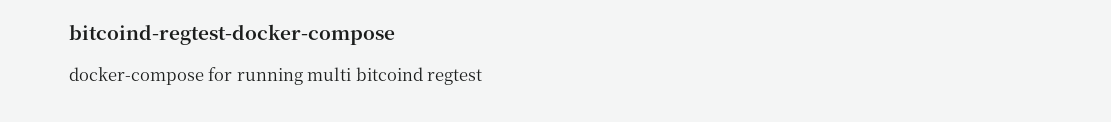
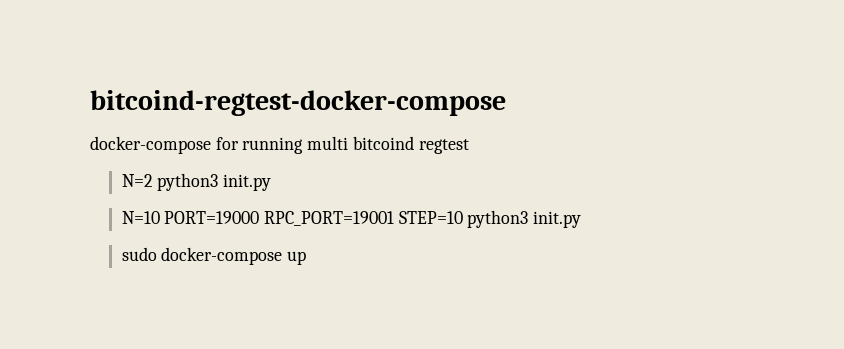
+ N=2 python3 init.py
+ N=10 PORT=19000 RPC_PORT=19001 STEP=10 python3 init.py
+ sudo docker-compose up

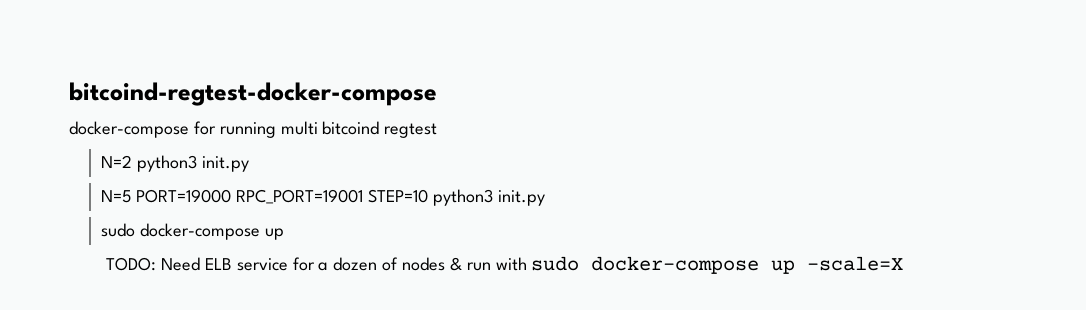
- N=10 PORT=19000 RPC_PORT=19001 STEP=10 python3 init.py
+ N=5 PORT=19000 RPC_PORT=19001 STEP=10 python3 init.py
+ TODO: Need ELB service for a dozen of nodes & run with sudo docker-compose up -scale=X

